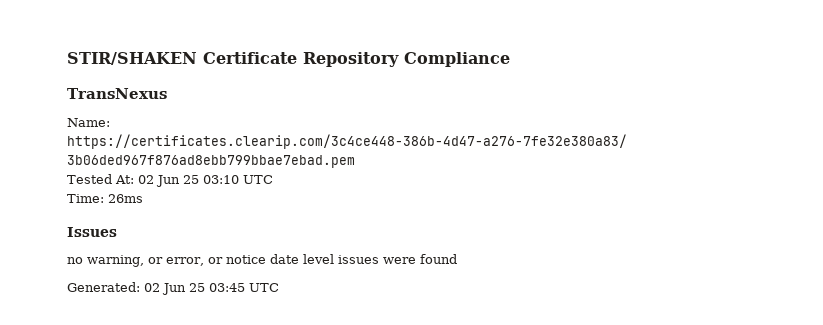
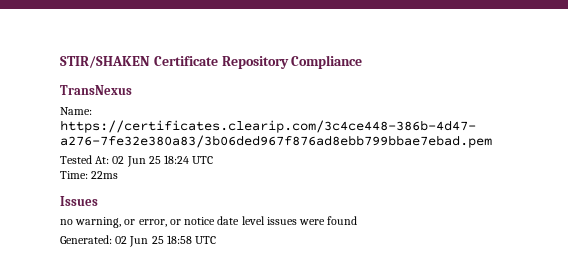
- Tested At: 02 Jun 25 03:10 UTC
+ Tested At: 02 Jun 25 18:24 UTC
- Time: 26ms
+ Time: 22ms
- Generated: 02 Jun 25 03:45 UTC
+ Generated: 02 Jun 25 18:58 UTC

